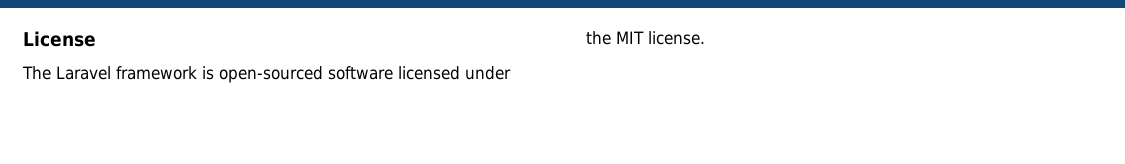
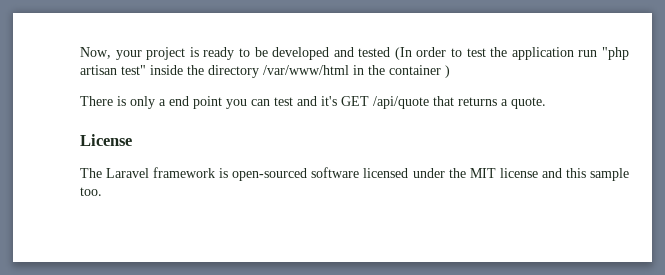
+ Now, your project is ready to be developed and tested (In order to test the application run "php artisan test" inside the directory /var/www/html in the container )
+ There is only a end point you can test and it's GET /api/quote that returns a quote.
- The Laravel framework is open-sourced software licensed under the MIT license.
+ The Laravel framework is open-sourced software licensed under the MIT license and this sample too.

